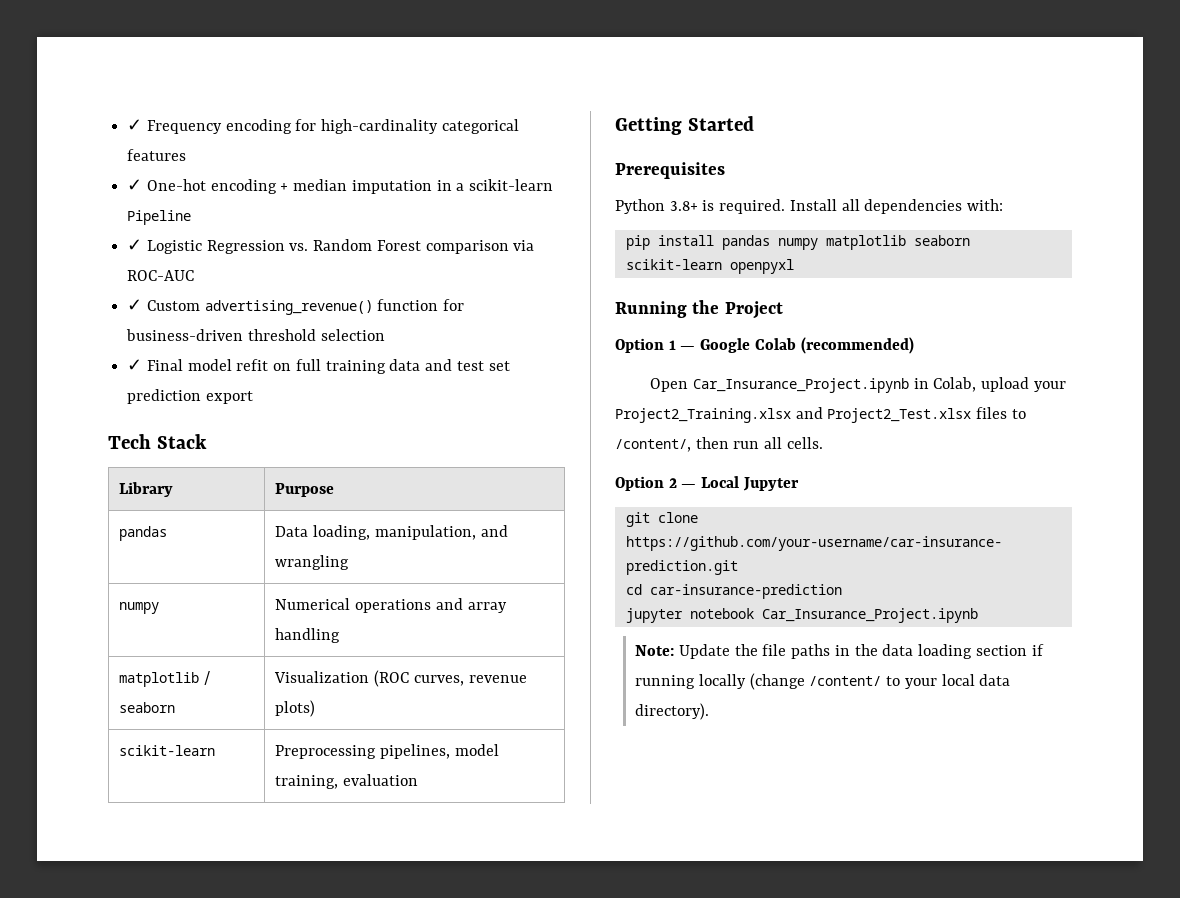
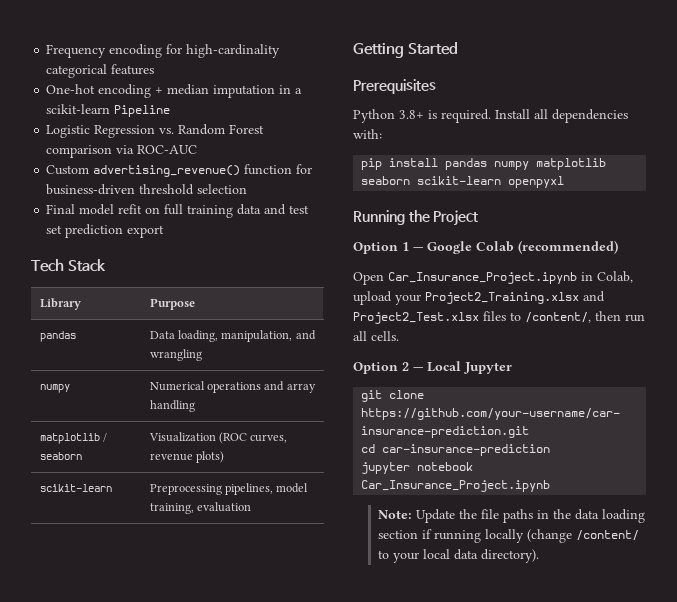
- ✓ Frequency encoding for high-cardinality categorical features
+ Frequency encoding for high-cardinality categorical features
- ✓ One-hot encoding + median imputation in a scikit-learn Pipeline
+ One-hot encoding + median imputation in a scikit-learn Pipeline
- ✓ Logistic Regression vs. Random Forest comparison via ROC-AUC
+ Logistic Regression vs. Random Forest comparison via ROC-AUC
- ✓ Custom advertising_revenue() function for business-driven threshold selection
+ Custom advertising_revenue() function for business-driven threshold selection
- ✓ Final model refit on full training data and test set prediction export
+ Final model refit on full training data and test set prediction export

